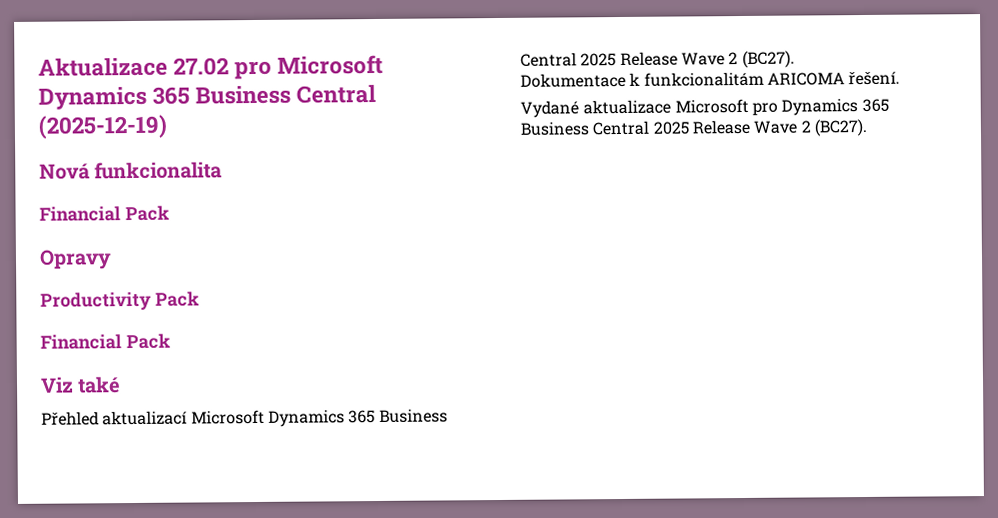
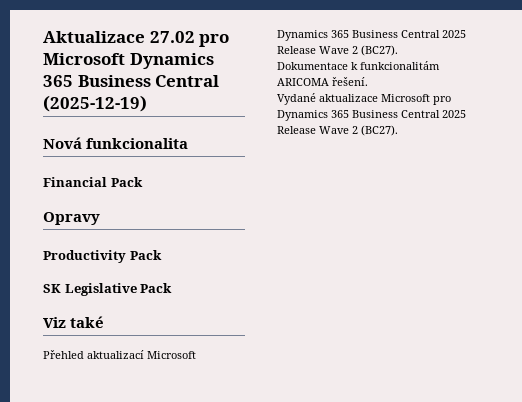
  Productivity Pack
- Financial Pack
+ SK Legislative Pack

